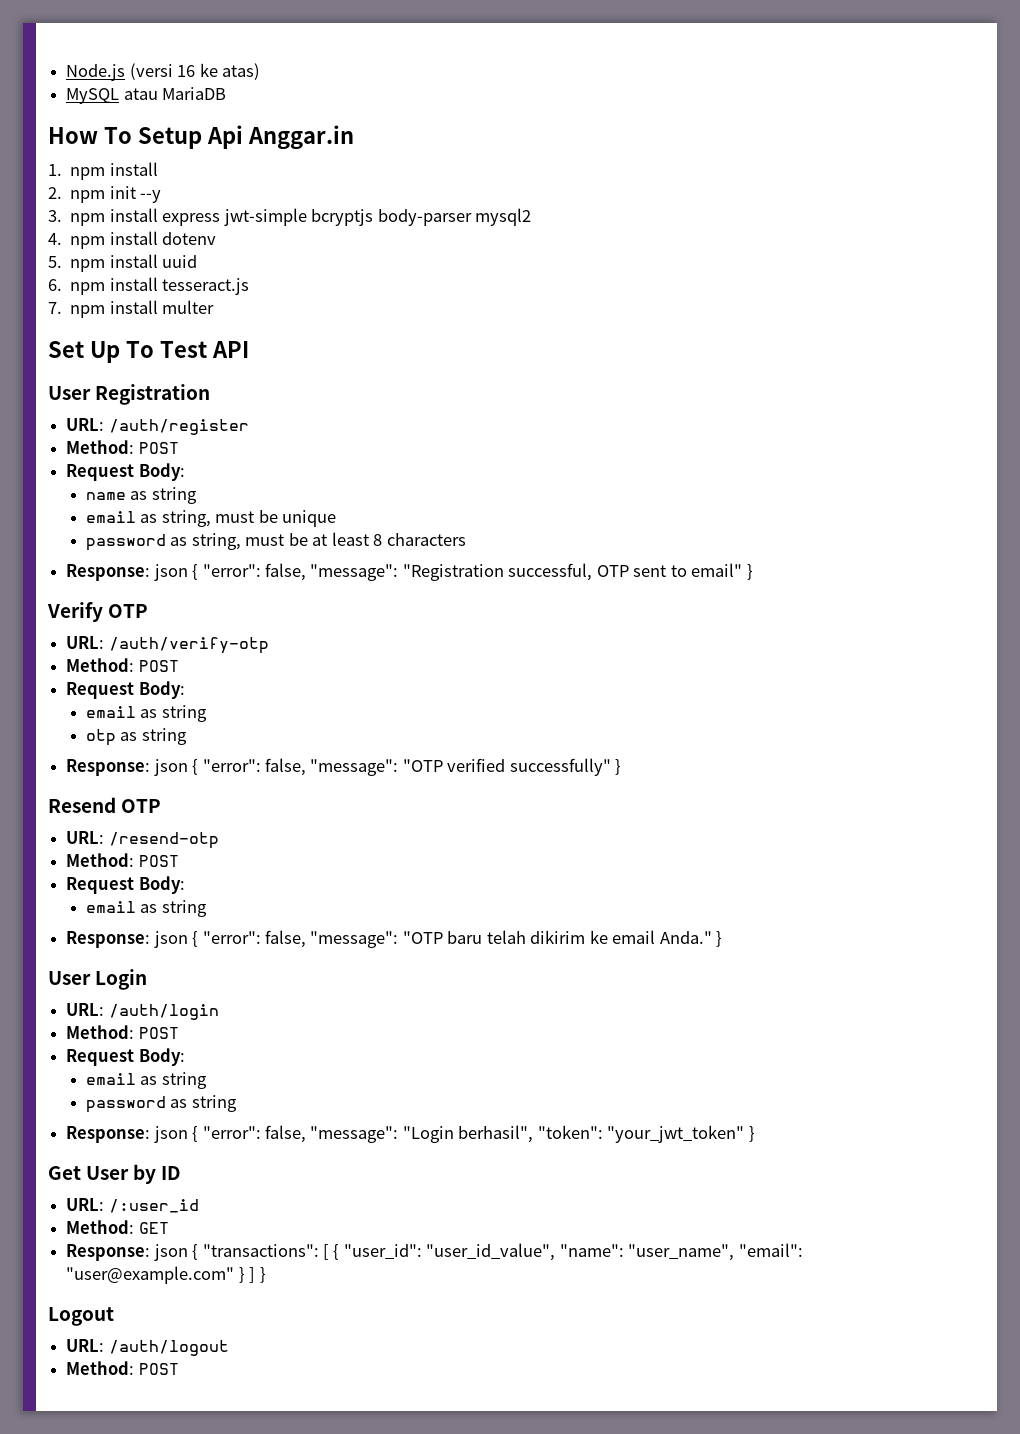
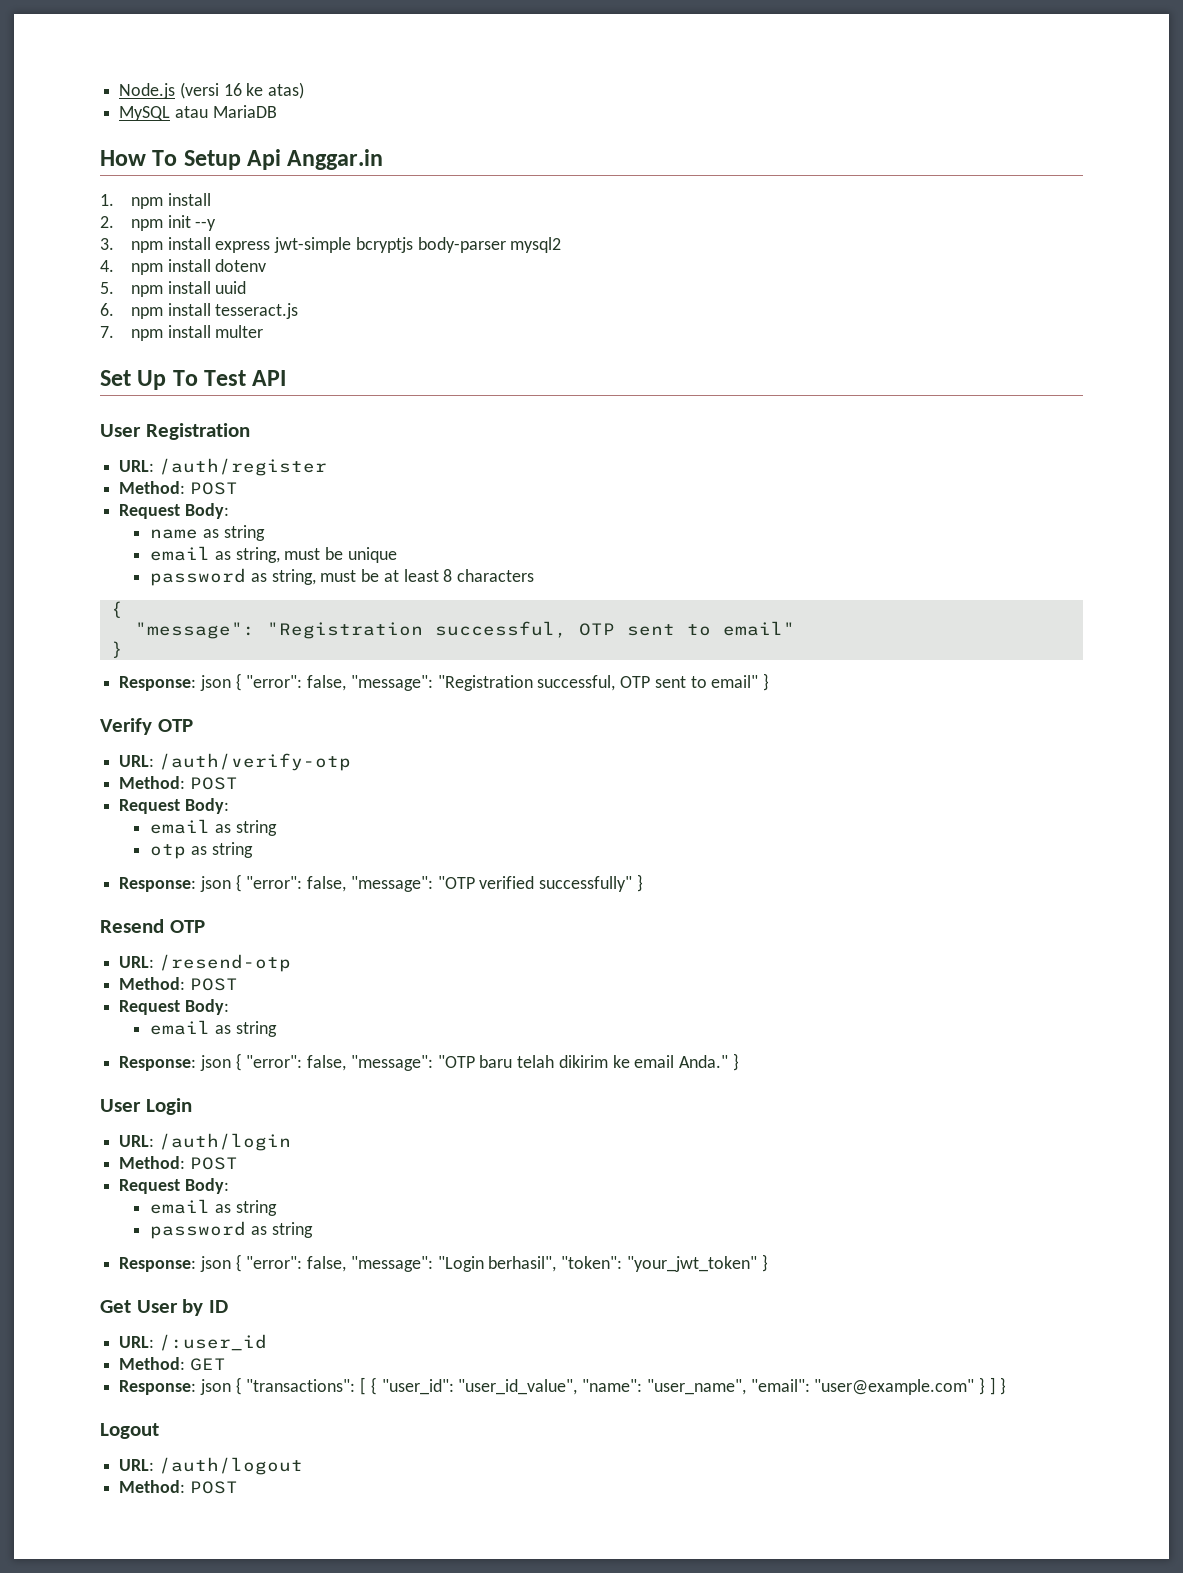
  password as string, must be at least 8 characters
+ {
+ "message": "Registration successful, OTP sent to email"
+ }

